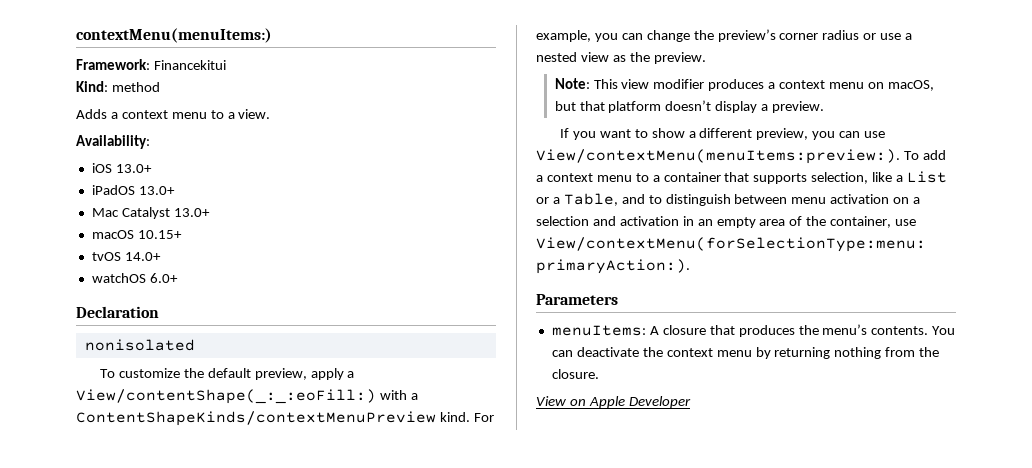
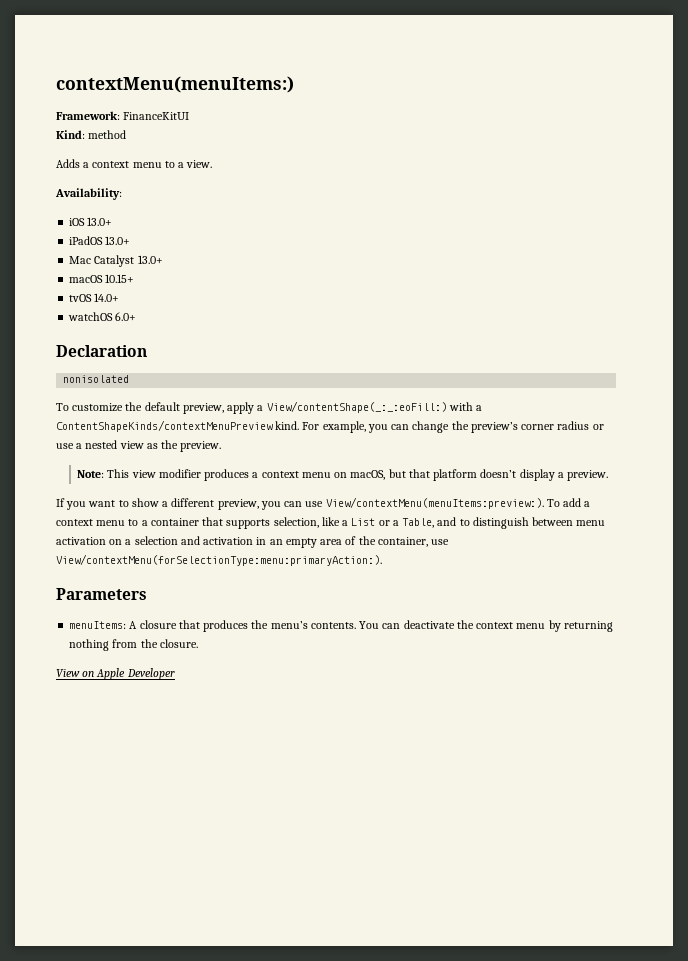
- Framework: Financekitui
+ Framework: FinanceKitUI

